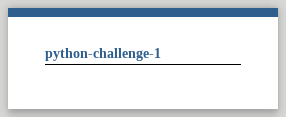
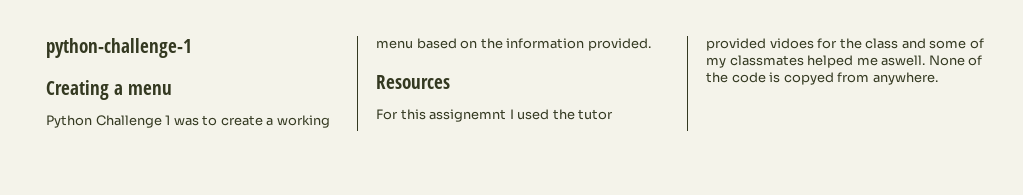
+ Creating a menu
+ Python Challenge 1 was to create a working menu based on the information provided.
+ Resources
+ For this assignemnt I used the tutor provided vidoes for the class and some of my classmates helped me aswell. None of the code is copyed from anywhere.

